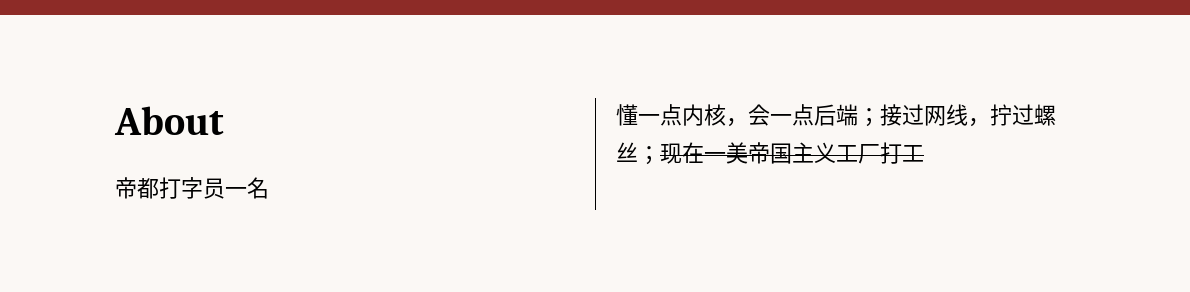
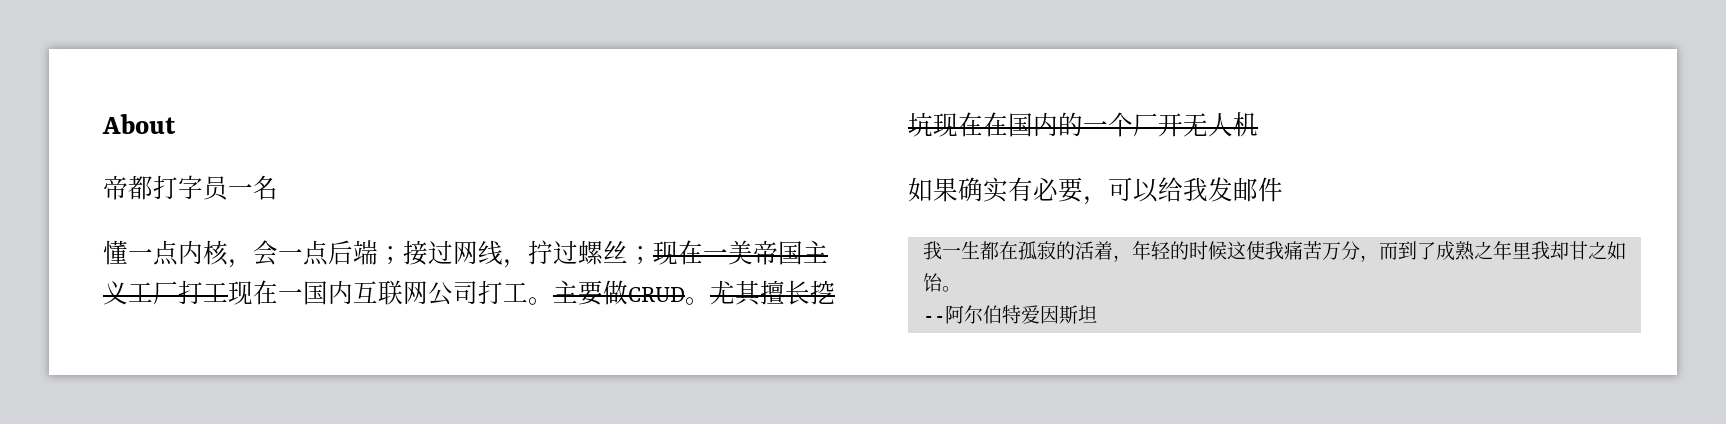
- 懂一点内核，会一点后端；接过网线，拧过螺丝；现在一美帝国主义工厂打工
+ 懂一点内核，会一点后端；接过网线，拧过螺丝；现在一美帝国主义工厂打工现在一国内互联网公司打工。主要做CRUD。尤其擅长挖坑现在在国内的一个厂开无人机
+ 如果确实有必要，可以给我发邮件
+ 我一生都在孤寂的活着，年轻的时候这使我痛苦万分，而到了成熟之年里我却甘之如饴。
+ --阿尔伯特爱因斯坦

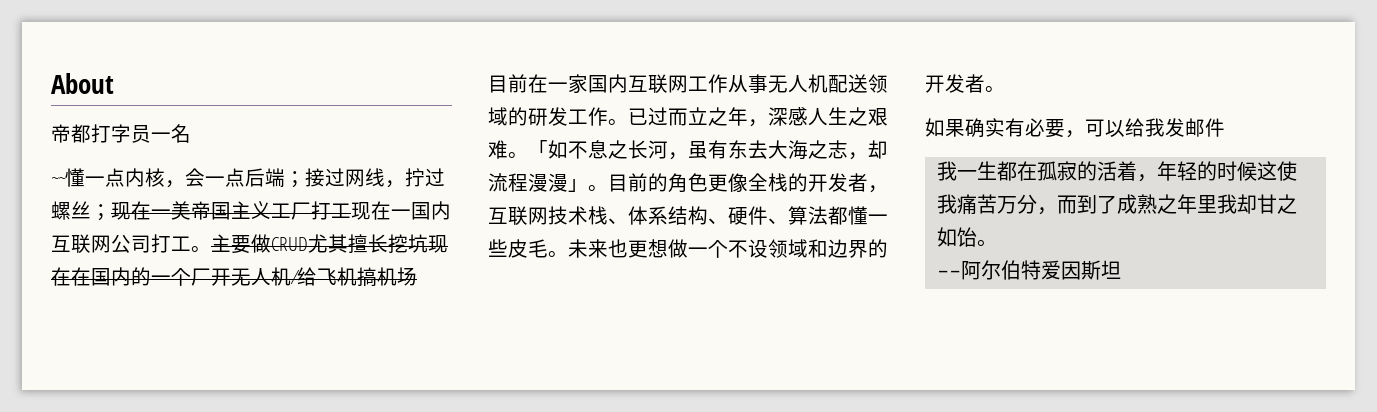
- 懂一点内核，会一点后端；接过网线，拧过螺丝；现在一美帝国主义工厂打工现在一国内互联网公司打工。
+ ~~懂一点内核，会一点后端；接过网线，拧过螺丝；现在一美帝国主义工厂打工现在一国内互联网公司打工。
- 主要做CRUD。尤其擅长挖坑现在在国内的一个厂开无人机
+ 主要做CRUD尤其擅长挖坑现在在国内的一个厂开无人机/给飞机搞机场
+ 目前在一家国内互联网工作从事无人机配送领域的研发工作。已过而立之年，深感人生之艰难。「如不息之长河，虽有东去大海之志，却流程漫漫」。目前的角色更像全栈的开发者，互联网技术栈、体系结构、硬件、算法都懂一些皮毛。未来也更想做一个不设领域和边界的开发者。

